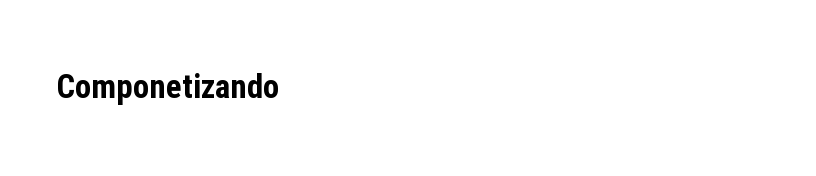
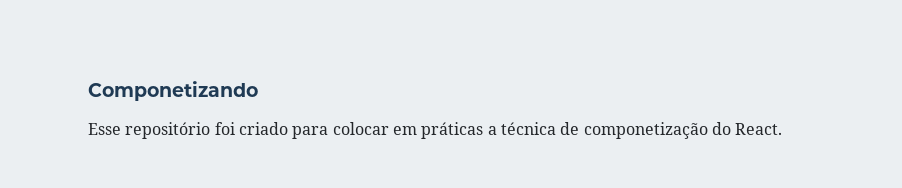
+ Esse repositório foi criado para colocar em práticas a técnica de componetização do React.

